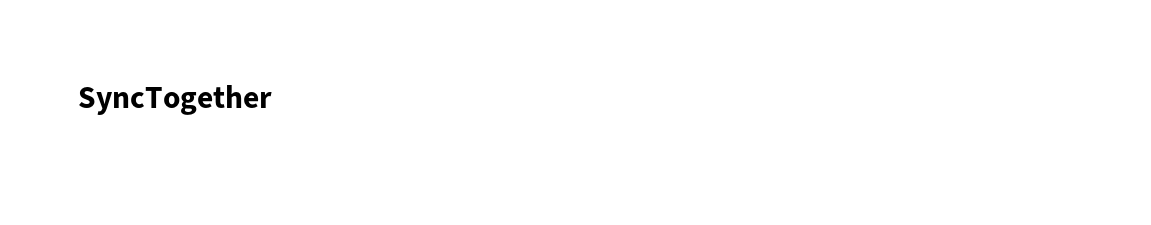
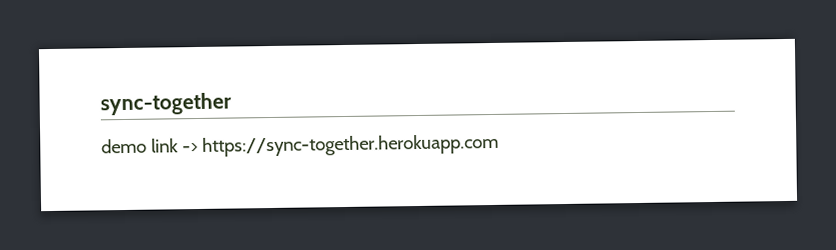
- SyncTogether
+ sync-together
+ demo link -> https://sync-together.herokuapp.com

